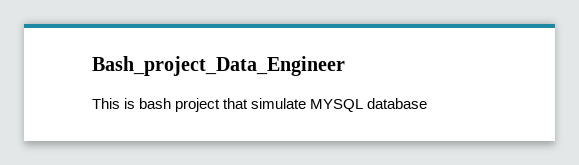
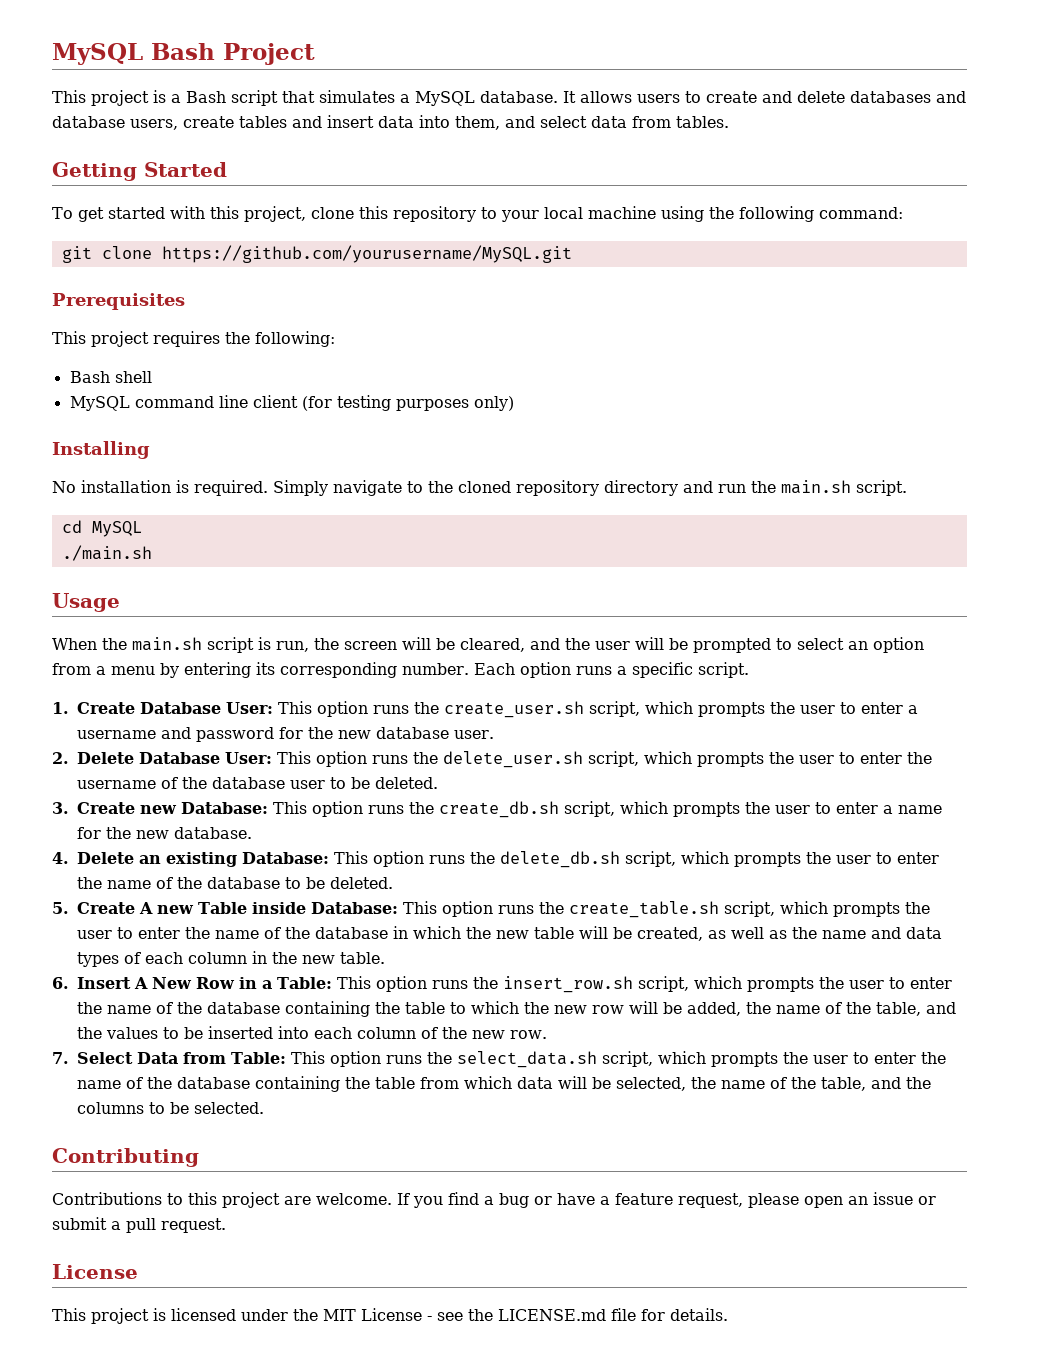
- Bash_project_Data_Engineer
- This is bash project that simulate MYSQL database
+ MySQL Bash Project
+ This project is a Bash script that simulates a MySQL database. It allows users to create and delete databases and database users, create tables and insert data into them, and select data from tables.
+ Getting Started
+ To get started with this project, clone this repository to your local machine using the following command:
+ git clone https://github.com/yourusername/MySQL.git
+ Prerequisites
+ This project requires the following:
+ Bash shell
+ MySQL command line client (for testing purposes only)
+ Installing
+ No installation is required. Simply navigate to the cloned repository directory and run the main.sh script.
+ cd MySQL
+ ./main.sh
+ Usage
+ When the main.sh script is run, the screen will be cleared, and the user will be prompted to select an option from a menu by entering its corresponding number. Each option runs a specific script.
+ 1. Create Database User: This option runs the create_user.sh script, which prompts the user to enter a username and password for the new database user.
+ 2. Delete Database User: This option runs the delete_user.sh script, which prompts the user to enter the username of the database user to be deleted.
+ 3. Create new Database: This option runs the create_db.sh script, which prompts the user to enter a name for the new database.
+ 4. Delete an existing Database: This option runs the delete_db.sh script, which prompts the user to enter the name of the database to be deleted.
+ 5. Create A new Table inside Database: This option runs the create_table.sh script, which prompts the user to enter the name of the database in which the new table will be created, as well as the name and data types of each column in the new table.
+ 6. Insert A New Row in a Table: This option runs the insert_row.sh script, which prompts the user to enter the name of the database containing the table to which the new row will be added, the name of the table, and the values to be inserted into each column of the new row.
+ 7. Select Data from Table: This option runs the select_data.sh script, which prompts the user to enter the name of the database containing the table from which data will be selected, the name of the table, and the columns to be selected.
+ Contributing
+ Contributions to this project are welcome. If you find a bug or have a feature request, please open an issue or submit a pull request.
+ License
+ This project is licensed under the MIT License - see the LICENSE.md file for details.

